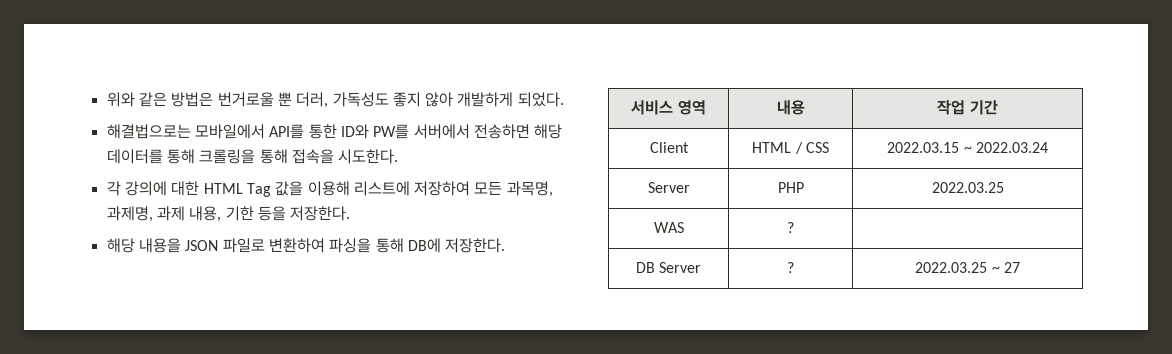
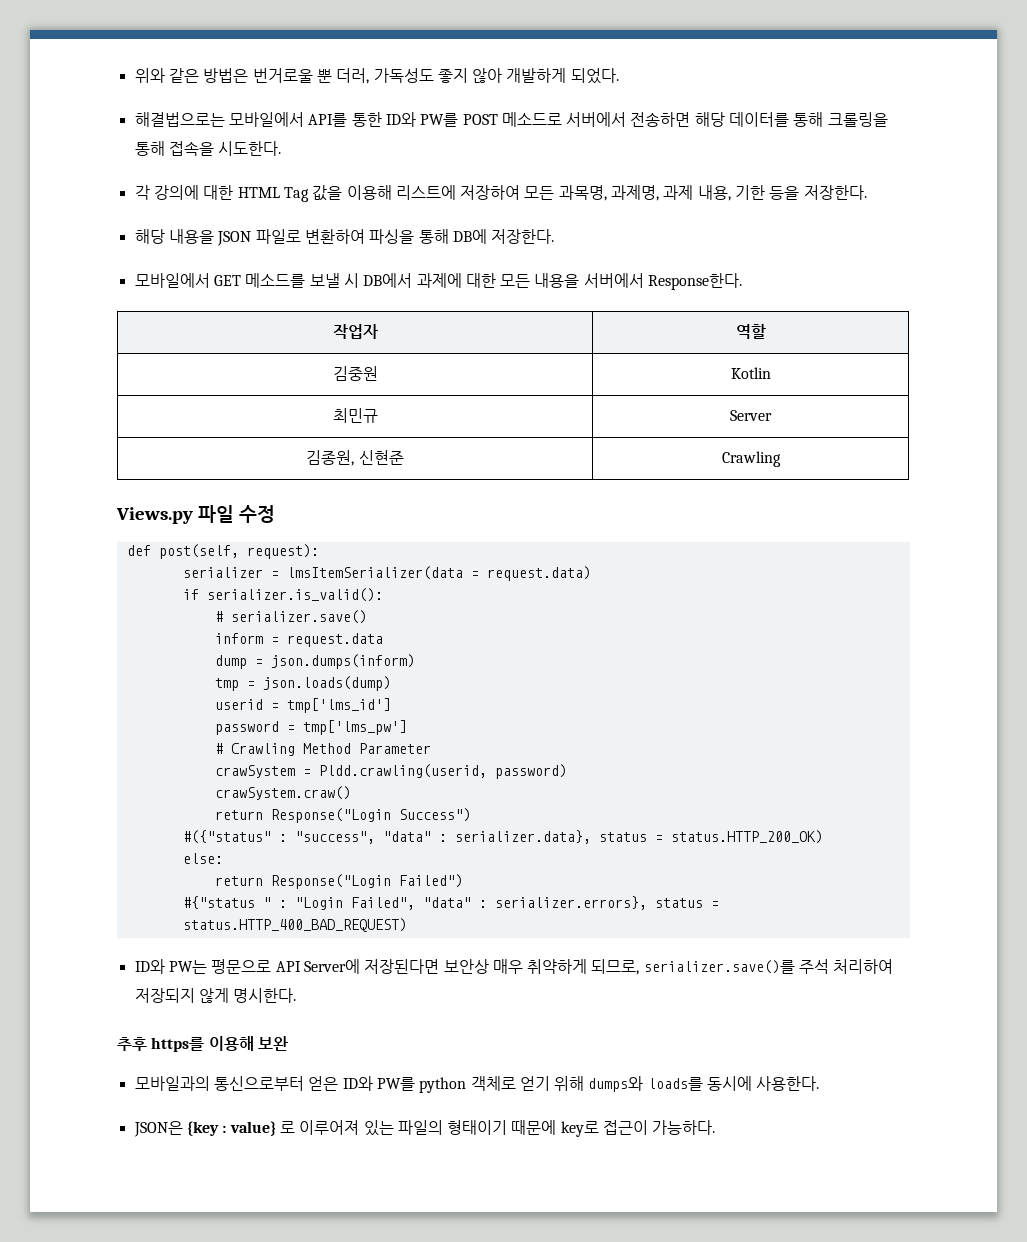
- 해결법으로는 모바일에서 API를 통한 ID와 PW를 서버에서 전송하면 해당 데이터를 통해 크롤링을 통해 접속을 시도한다.
+ 해결법으로는 모바일에서 API를 통한 ID와 PW를 POST 메소드로 서버에서 전송하면 해당 데이터를 통해 크롤링을 통해 접속을 시도한다.
- 서비스 영역 | 내용 | 작업 기간
- Client | HTML / CSS | 2022.03.15 ~ 2022.03.24
- Server | PHP | 2022.03.25
- WAS | ? |
- DB Server | ? | 2022.03.25 ~ 27
+ 모바일에서 GET 메소드를 보낼 시 DB에서 과제에 대한 모든 내용을 서버에서 Response한다.
+ 작업자 | 역할
+ 김중원 | Kotlin
+ 최민규 | Server
+ 김종원, 신현준 | Crawling
+ Views.py 파일 수정
+ def post(self, request):
+ serializer = lmsItemSerializer(data = request.data)
+ if serializer.is_valid():
+ # serializer.save()
+ inform = request.data
+ dump = json.dumps(inform)
+ tmp = json.loads(dump)
+ userid = tmp['lms_id']
+ password = tmp['lms_pw']
+ # Crawling Method Parameter
+ crawSystem = Pldd.crawling(userid, password)
+ crawSystem.craw()
+ return Response("Login Success")
+ #({"status" : "success", "data" : serializer.data}, status = status.HTTP_200_OK)
+ else:
+ return Response("Login Failed")
+ #{"status " : "Login Failed", "data" : serializer.errors}, status = status.HTTP_400_BAD_REQUEST)
+ ID와 PW는 평문으로 API Server에 저장된다면 보안상 매우 취약하게 되므로, serializer.save()를 주석 처리하여 저장되지 않게 명시한다.
+ 추후 https를 이용해 보완
+ 모바일과의 통신으로부터 얻은 ID와 PW를 python 객체로 얻기 위해 dumps와 loads를 동시에 사용한다.
+ JSON은 {key : value} 로 이루어져 있는 파일의 형태이기 때문에 key로 접근이 가능하다.

